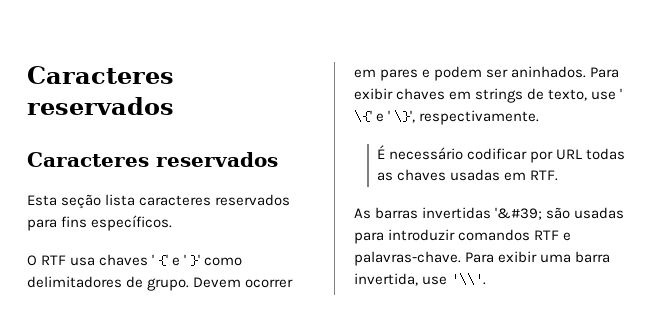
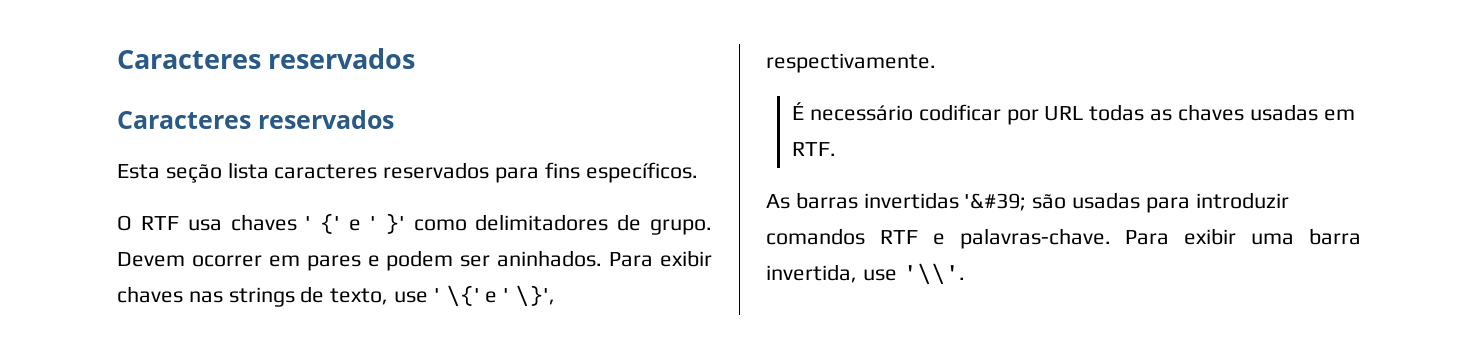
- Para exibir chaves em strings de texto, use ' \{' e ' \}', respectivamente.
+ Para exibir chaves nas strings de texto, use ' \{' e ' \}', respectivamente.

